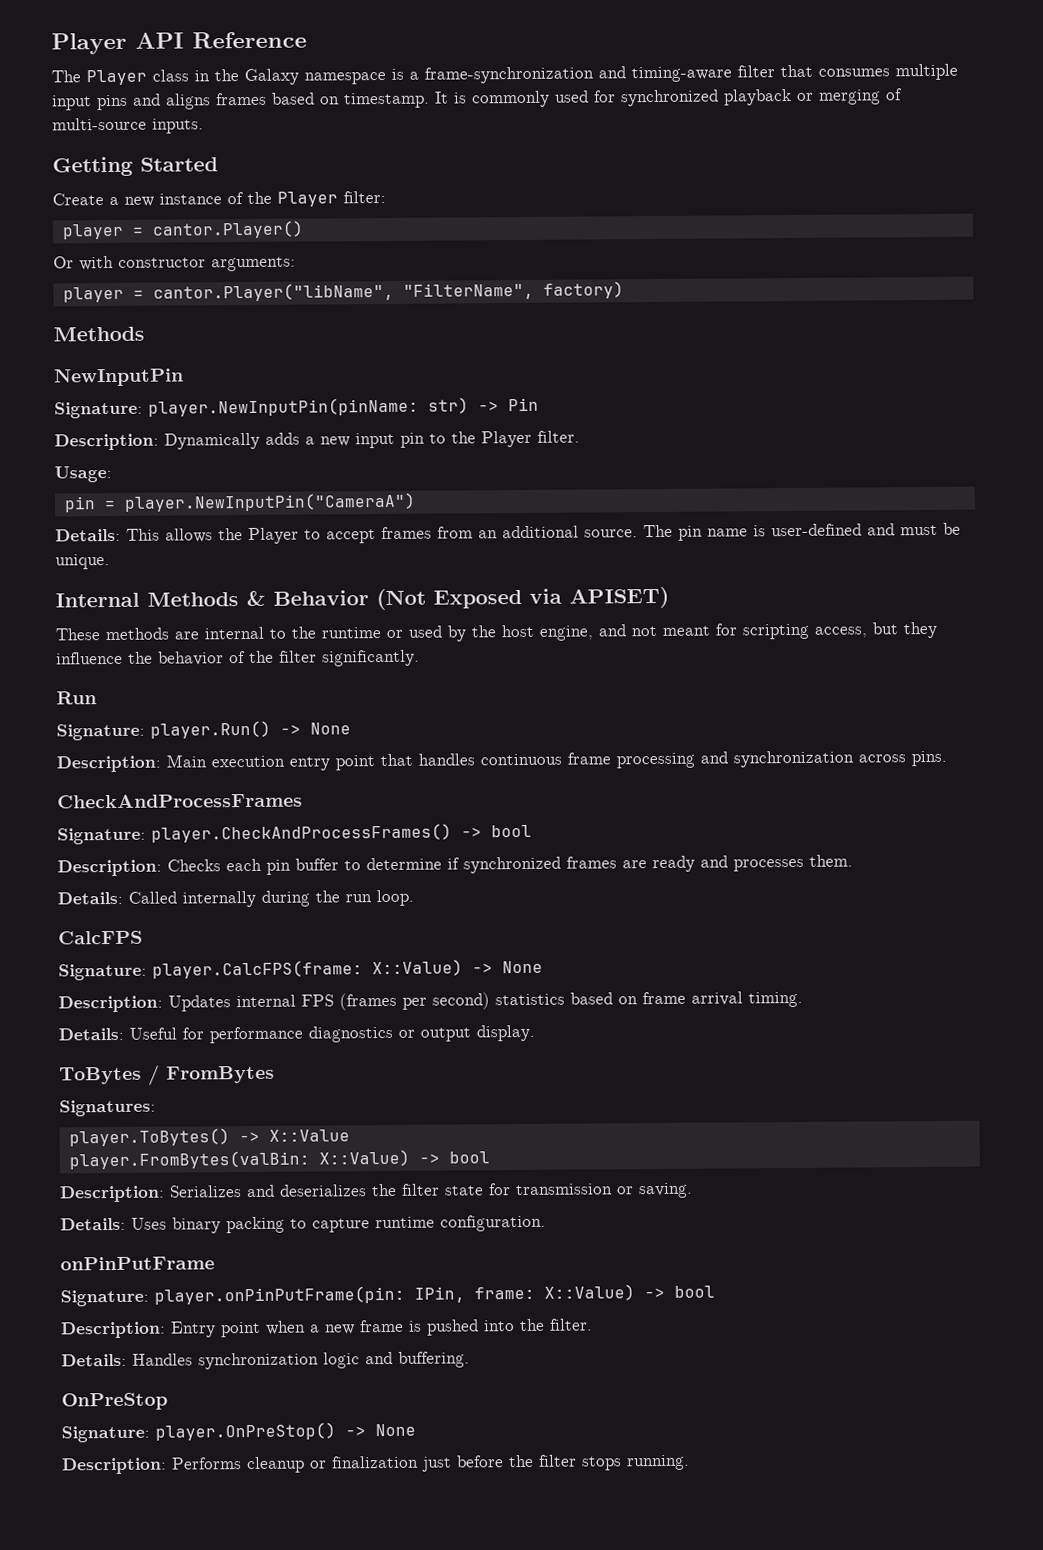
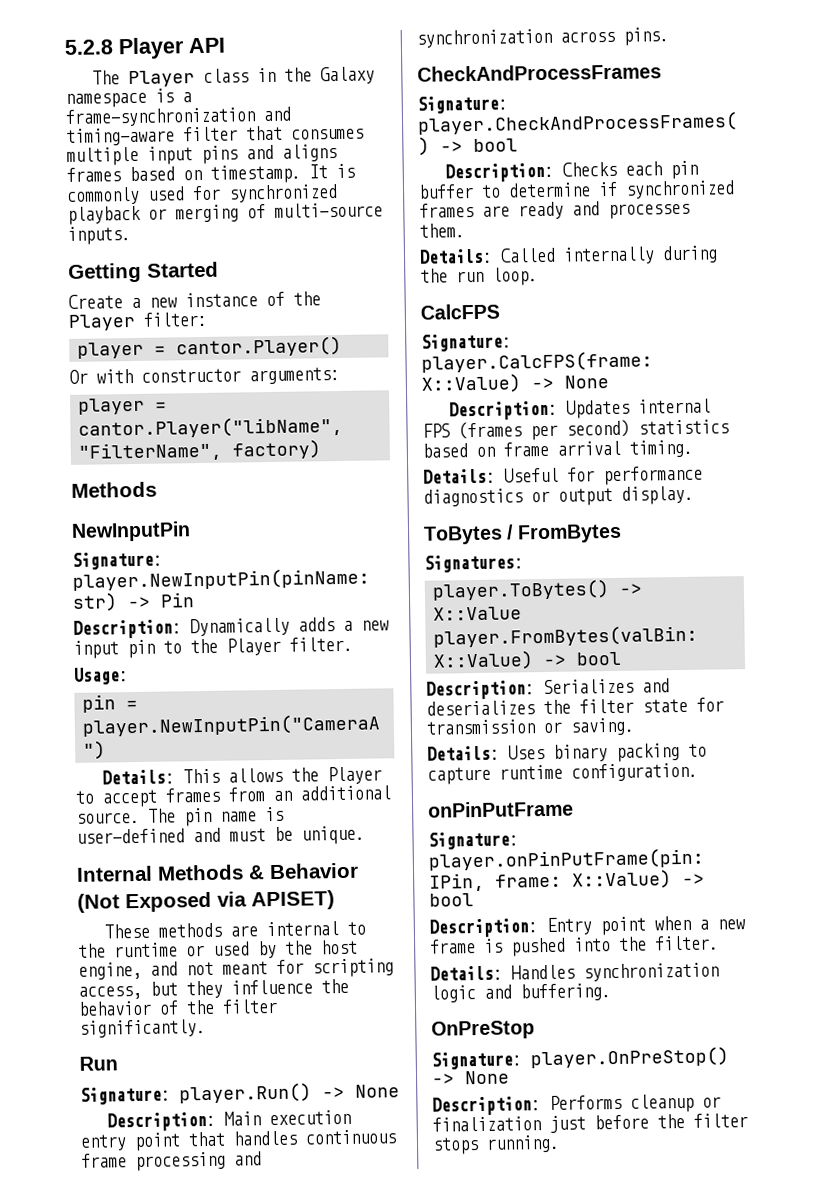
- Player API Reference
+ 5.2.8 Player API

